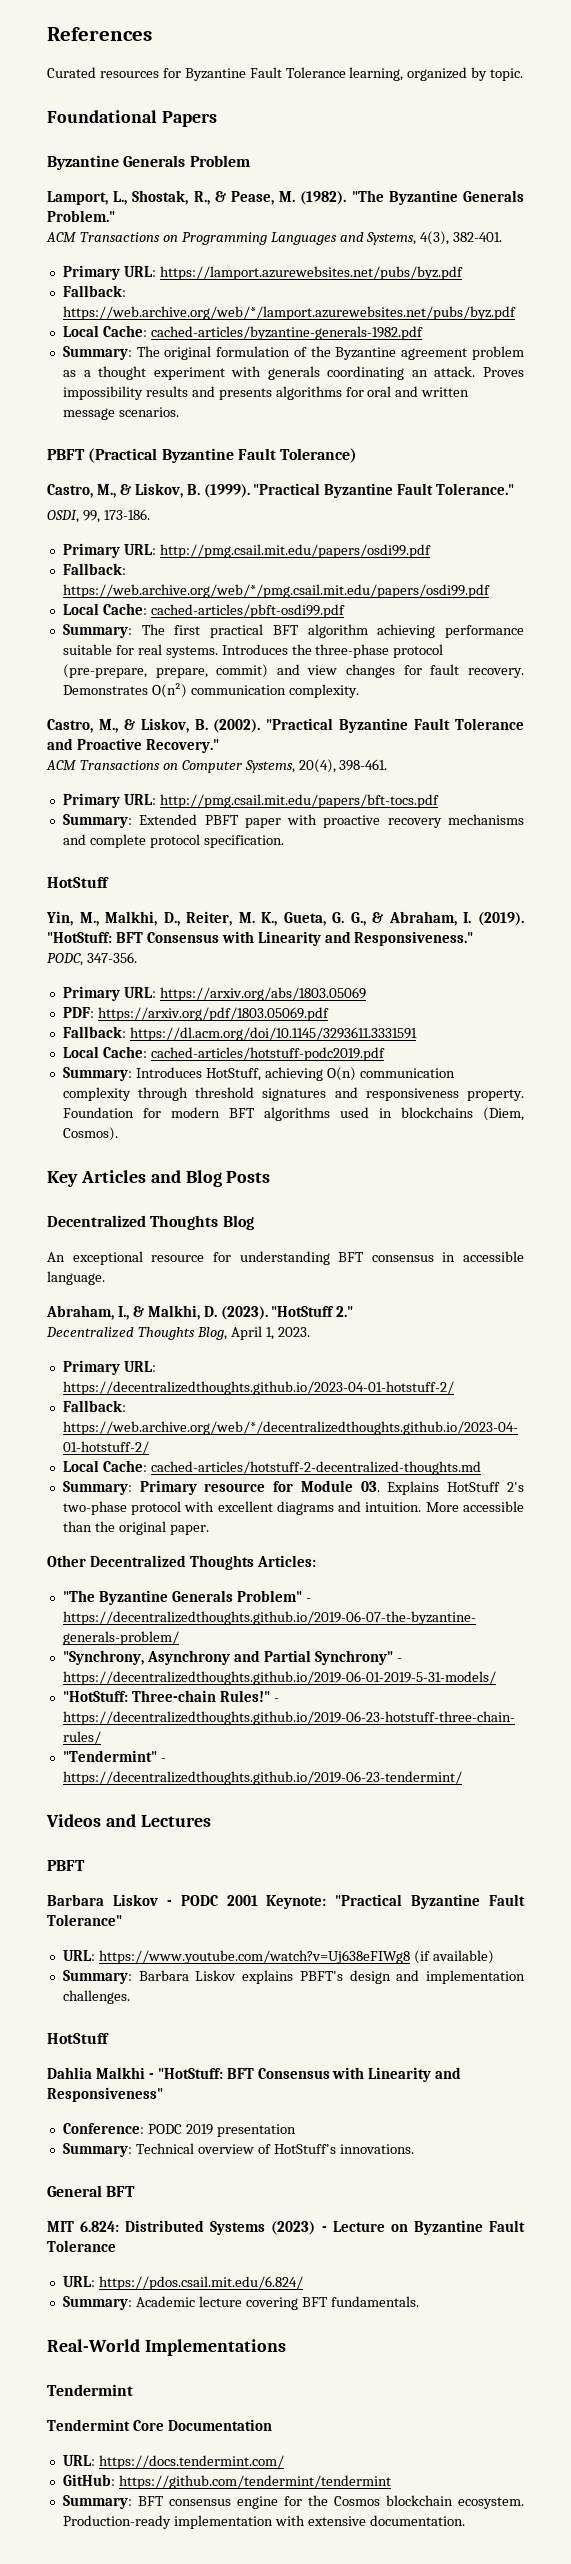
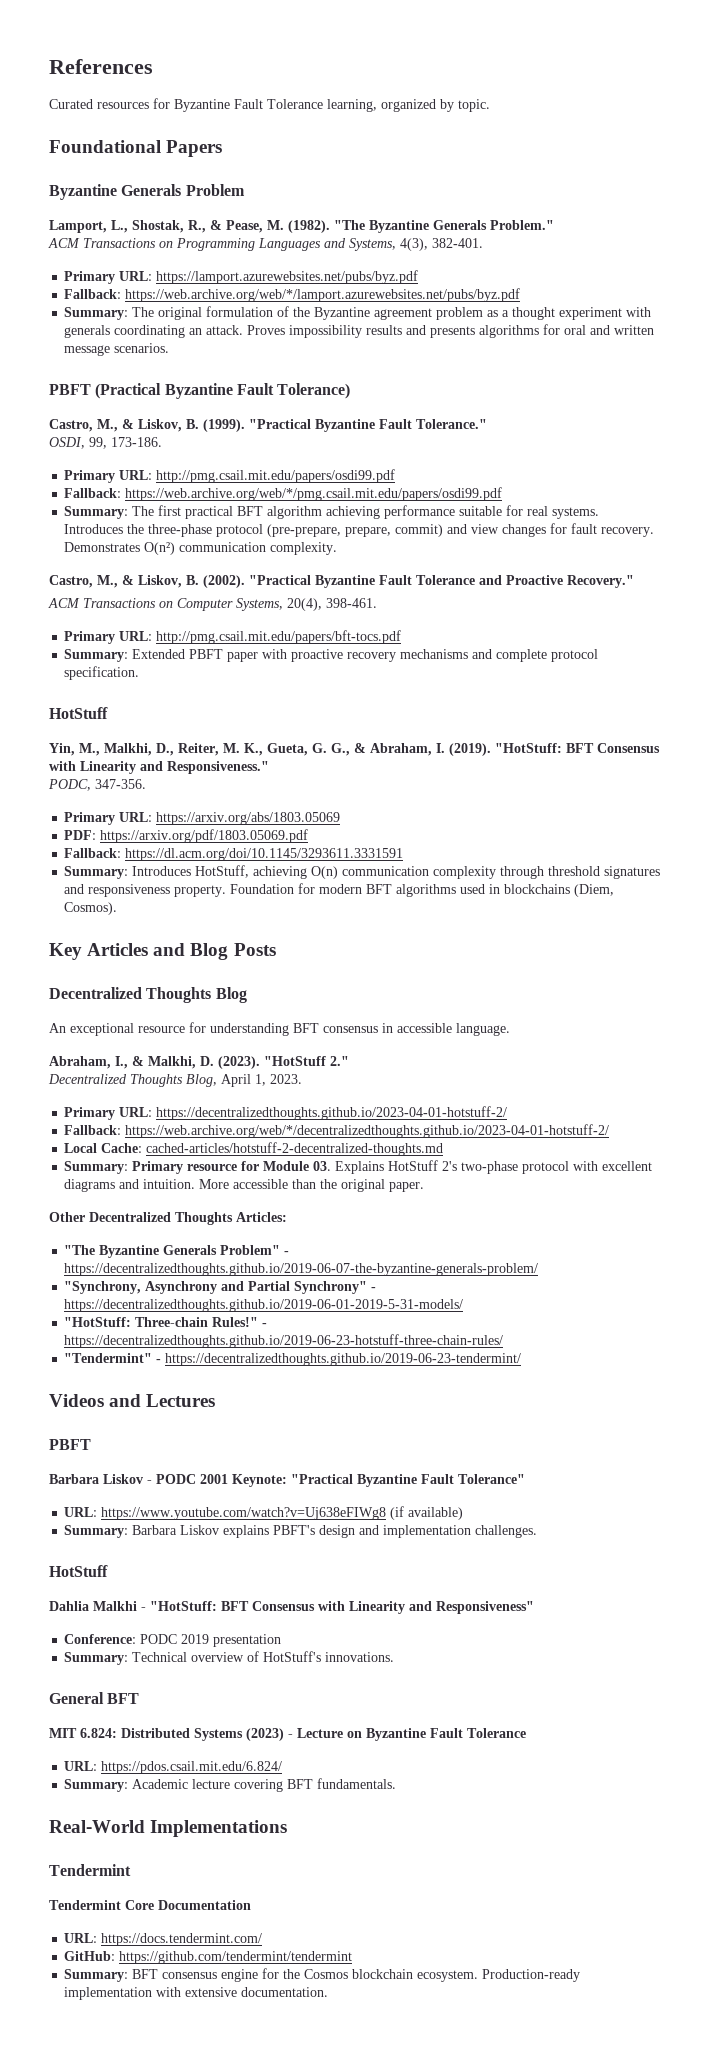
- Local Cache: cached-articles/byzantine-generals-1982.pdf
- Local Cache: cached-articles/pbft-osdi99.pdf
- Local Cache: cached-articles/hotstuff-podc2019.pdf

